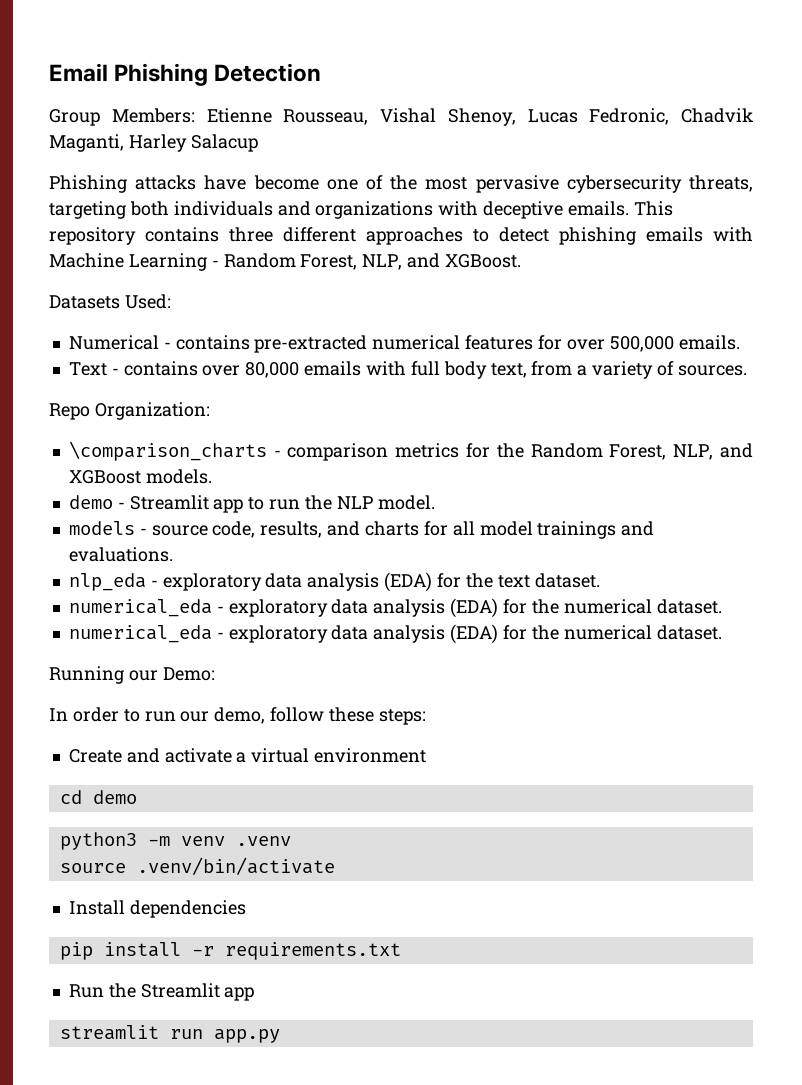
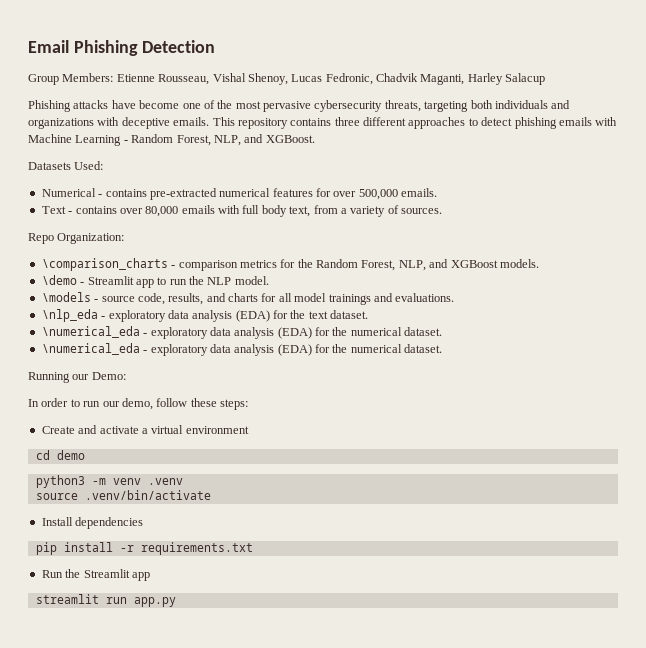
- demo - Streamlit app to run the NLP model.
+ \demo - Streamlit app to run the NLP model.
- models - source code, results, and charts for all model trainings and evaluations.
+ \models - source code, results, and charts for all model trainings and evaluations.
- nlp_eda - exploratory data analysis (EDA) for the text dataset.
- numerical_eda - exploratory data analysis (EDA) for the numerical dataset.
- numerical_eda - exploratory data analysis (EDA) for the numerical dataset.
+ \nlp_eda - exploratory data analysis (EDA) for the text dataset.
+ \numerical_eda - exploratory data analysis (EDA) for the numerical dataset.
+ \numerical_eda - exploratory data analysis (EDA) for the numerical dataset.

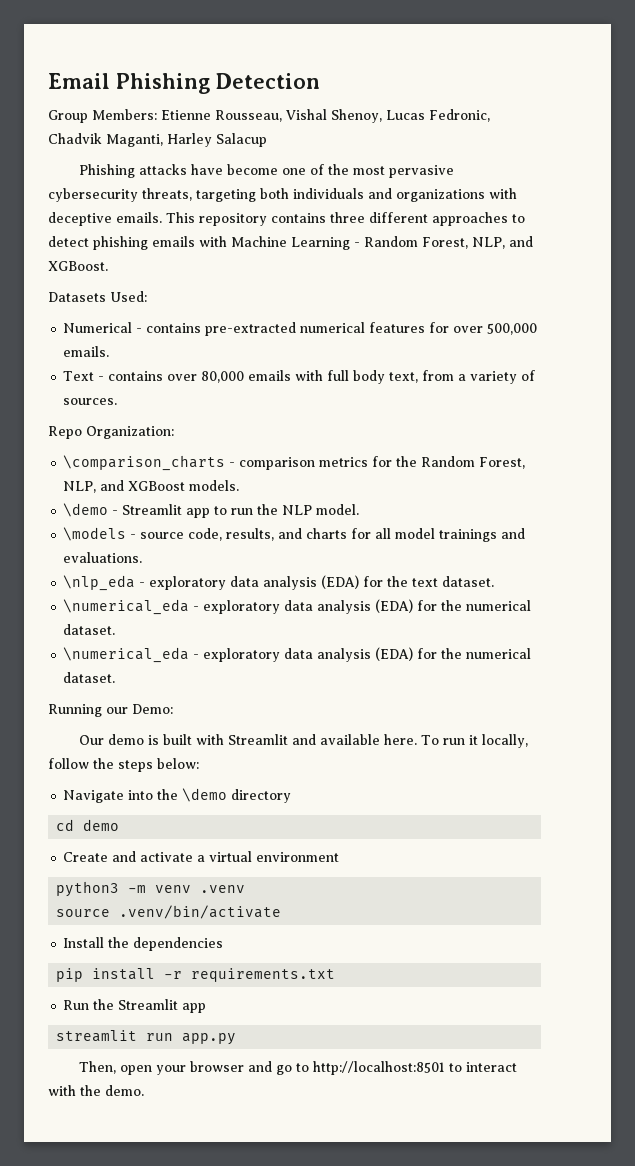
- In order to run our demo, follow these steps:
+ Our demo is built with Streamlit and available here. To run it locally, follow the steps below:
+ Navigate into the \demo directory
+ cd demo
- cd demo
- Install dependencies
+ Install the dependencies
+ Then, open your browser and go to http://localhost:8501 to interact with the demo.

